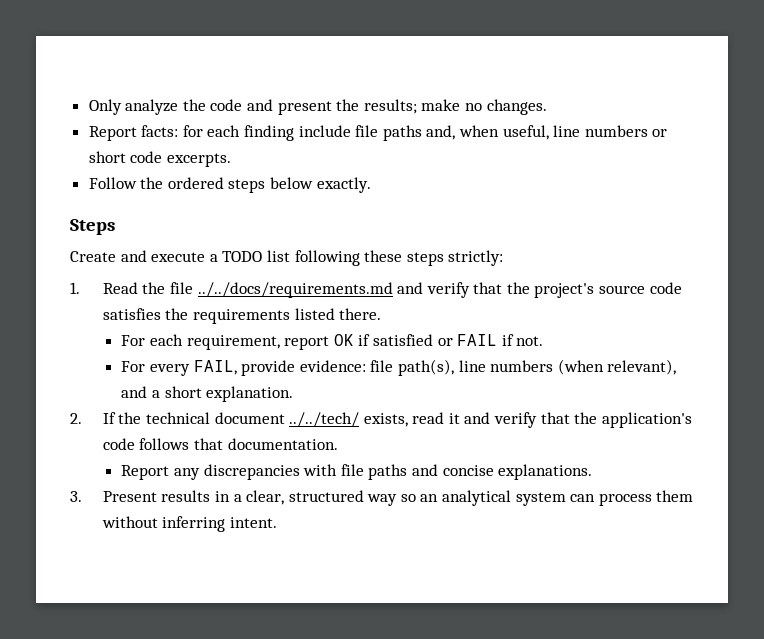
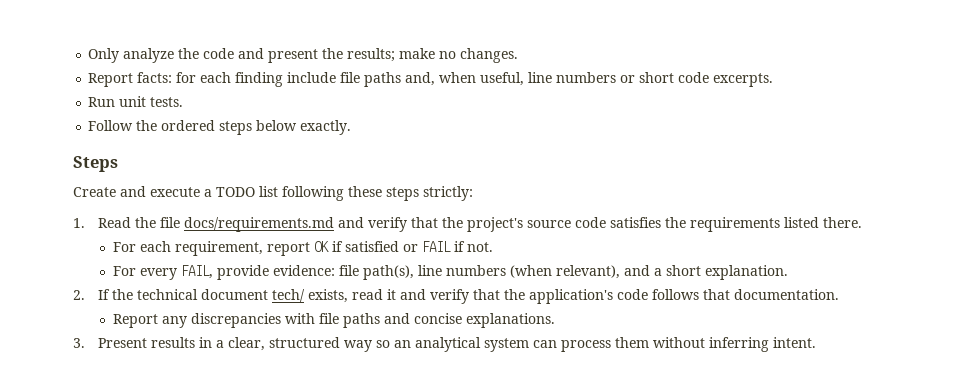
+ Run unit tests.
- 1. Read the file ../../docs/requirements.md and verify that the project's source code satisfies the requirements listed there.
+ 1. Read the file docs/requirements.md and verify that the project's source code satisfies the requirements listed there.
- 2. If the technical document ../../tech/ exists, read it and verify that the application's code follows that documentation.
+ 2. If the technical document tech/ exists, read it and verify that the application's code follows that documentation.

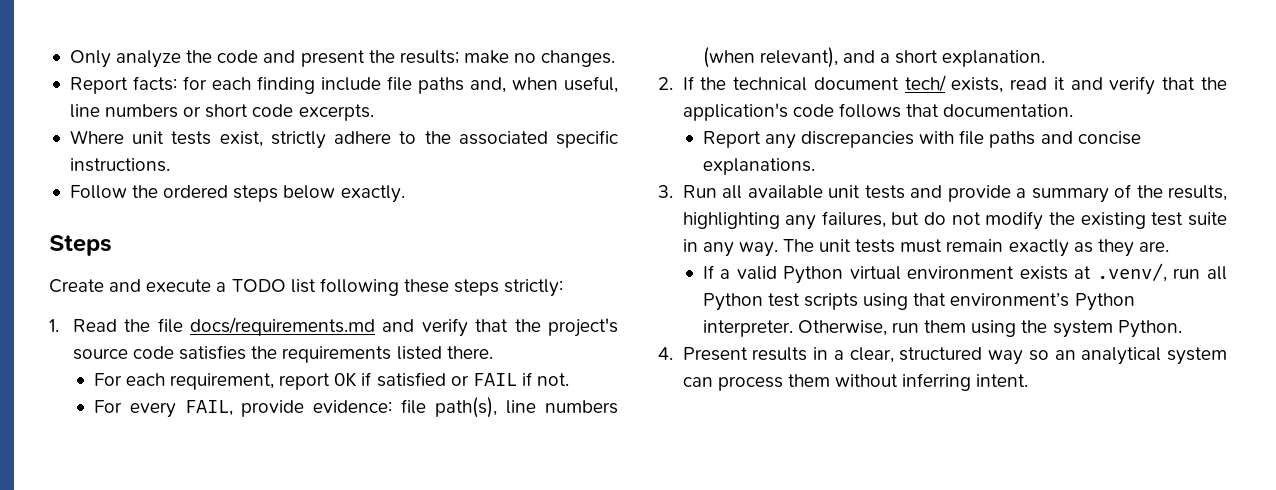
- Run unit tests.
+ Where unit tests exist, strictly adhere to the associated specific instructions.
- 3. Present results in a clear, structured way so an analytical system can process them without inferring intent.
+ 3. Run all available unit tests and provide a summary of the results, highlighting any failures, but do not modify the existing test suite in any way. The unit tests must remain exactly as they are.
+ If a valid Python virtual environment exists at .venv/, run all Python test scripts using that environment’s Python interpreter. Otherwise, run them using the system Python.
+ 4. Present results in a clear, structured way so an analytical system can process them without inferring intent.

